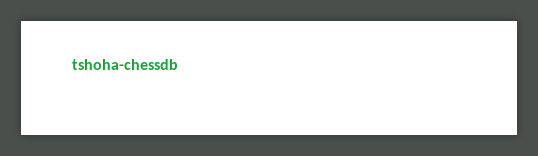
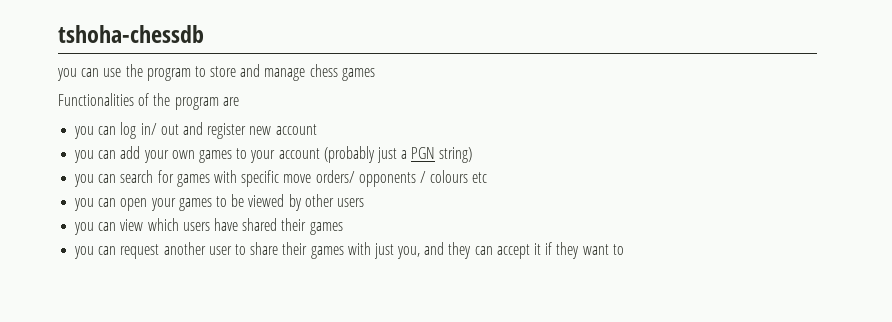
+ you can use the program to store and manage chess games
+ Functionalities of the program are
+ you can log in/ out and register new account
+ you can add your own games to your account (probably just a PGN string)
+ you can search for games with specific move orders/ opponents / colours etc
+ you can open your games to be viewed by other users
+ you can view which users have shared their games
+ you can request another user to share their games with just you, and they can accept it if they want to

